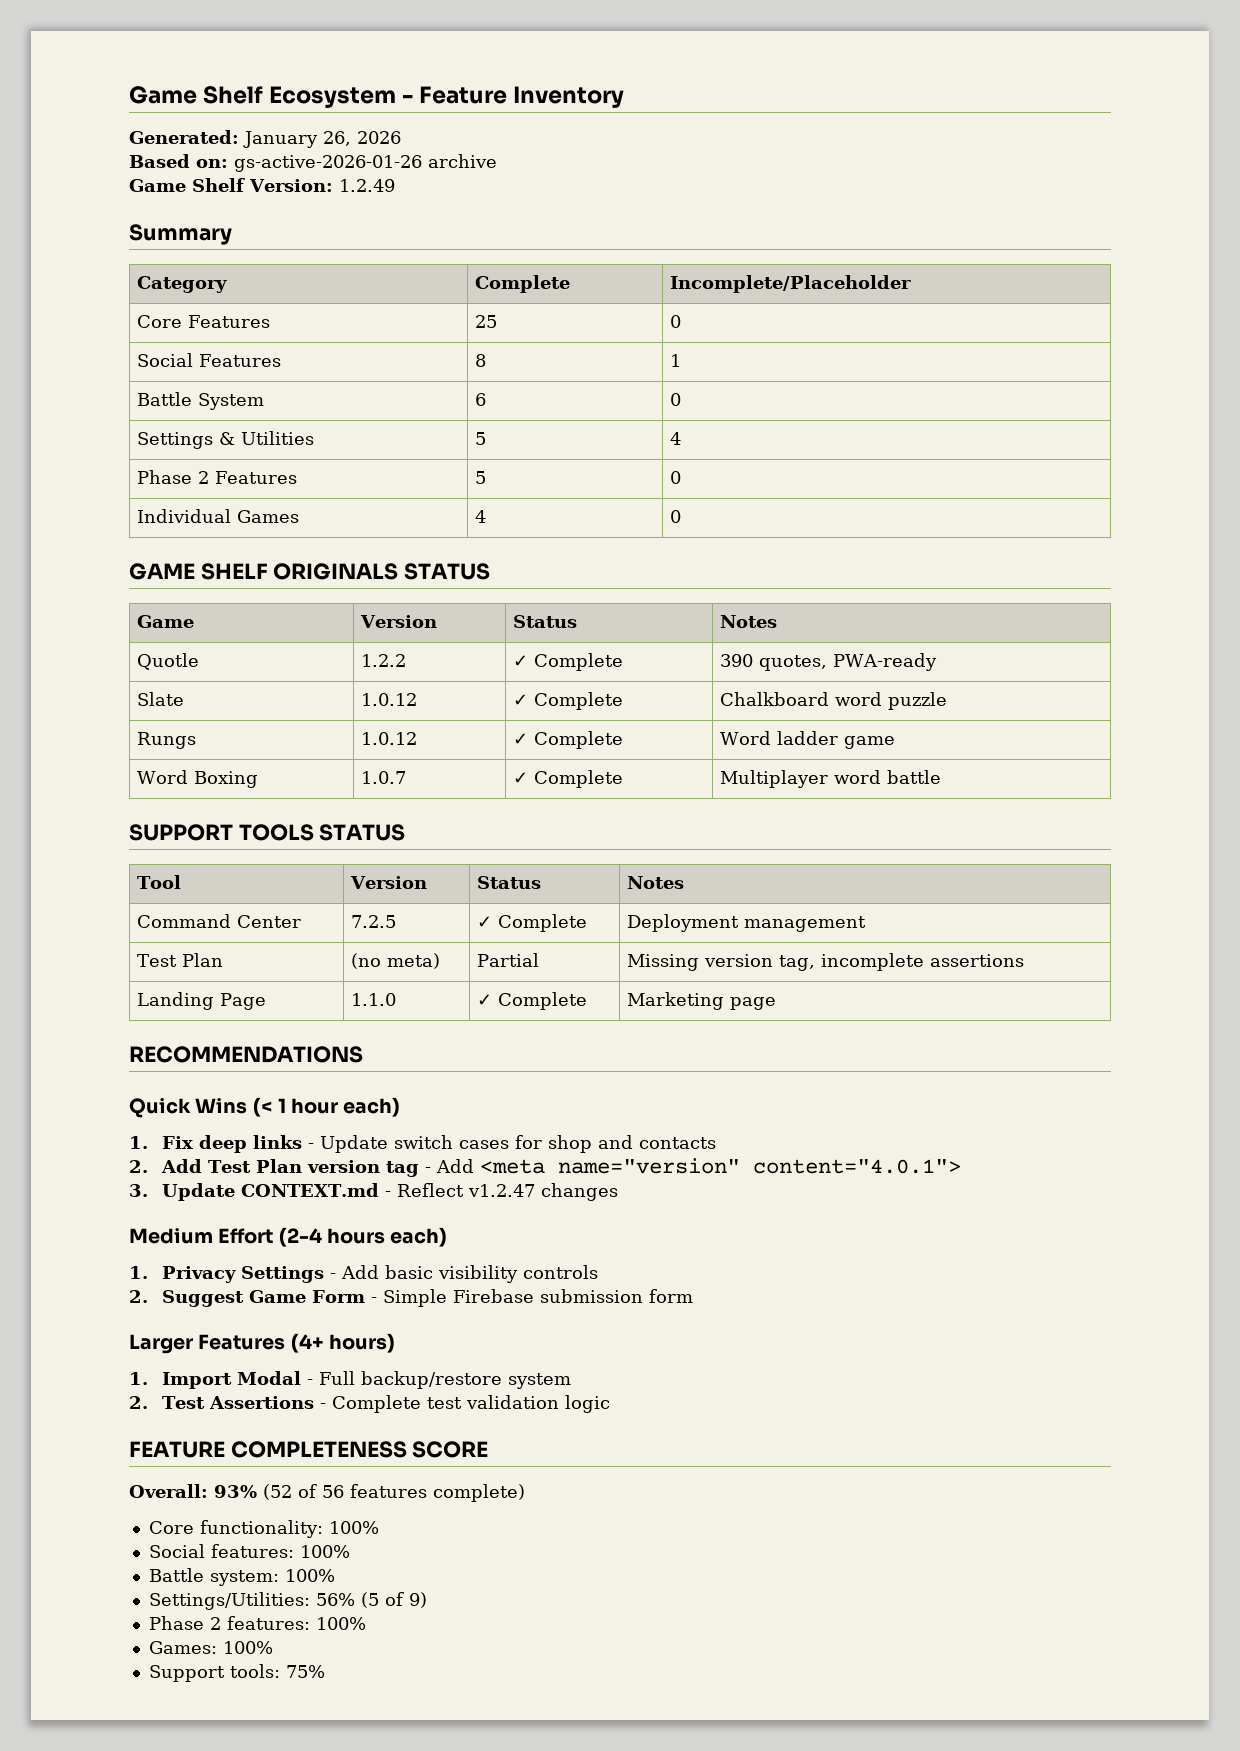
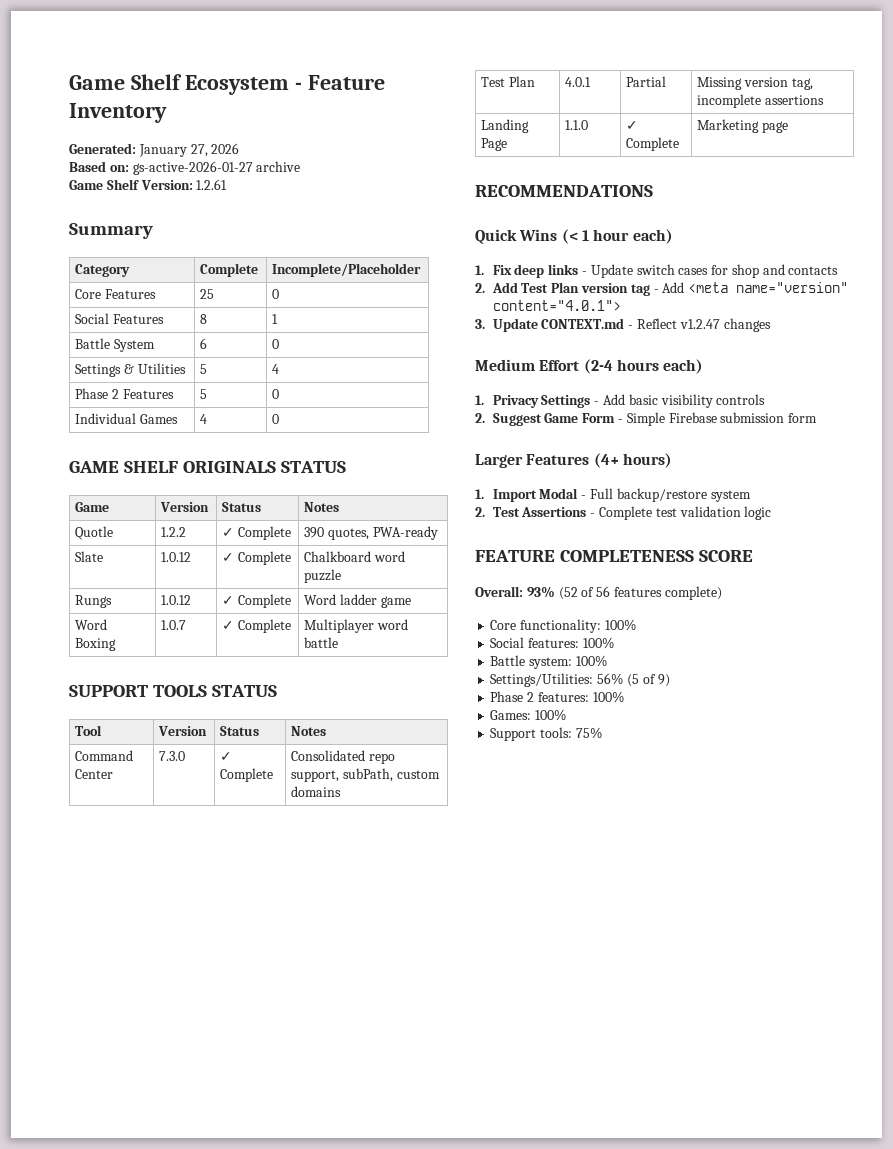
- Generated: January 26, 2026
+ Generated: January 27, 2026
- Based on: gs-active-2026-01-26 archive
+ Based on: gs-active-2026-01-27 archive
- Game Shelf Version: 1.2.49
+ Game Shelf Version: 1.2.61
- Command Center | 7.2.5 | ✓ Complete | Deployment management
+ Command Center | 7.3.0 | ✓ Complete | Consolidated repo support, subPath, custom domains
- Test Plan | (no meta) | Partial | Missing version tag, incomplete assertions
+ Test Plan | 4.0.1 | Partial | Missing version tag, incomplete assertions

